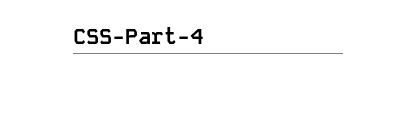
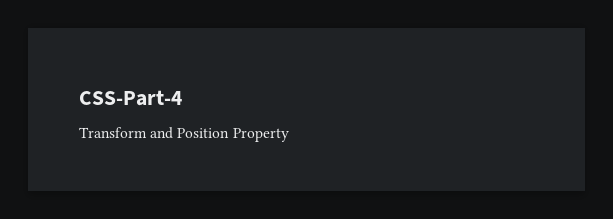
+ Transform and Position Property

